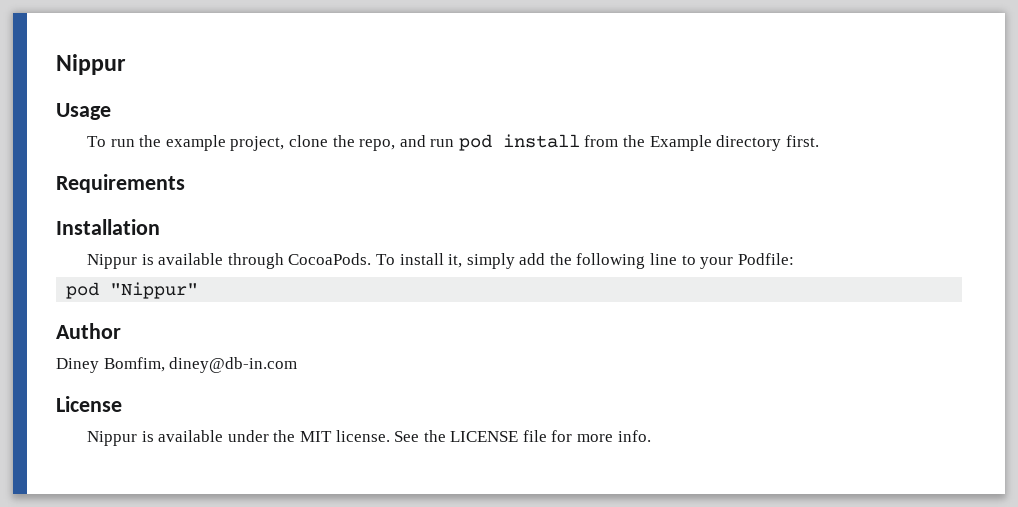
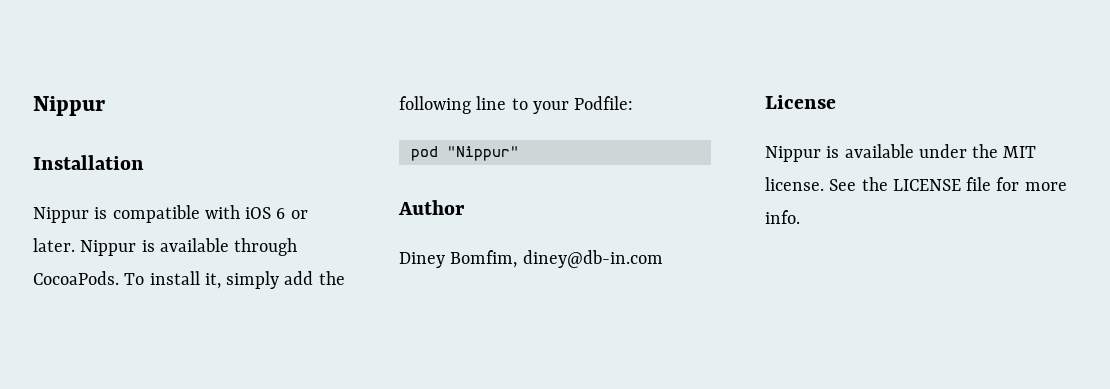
- Usage
- To run the example project, clone the repo, and run pod install from the Example directory first.
- Requirements
  Installation
- Nippur is available through CocoaPods.
+ Nippur is compatible with iOS 6 or later. Nippur is available through CocoaPods.

